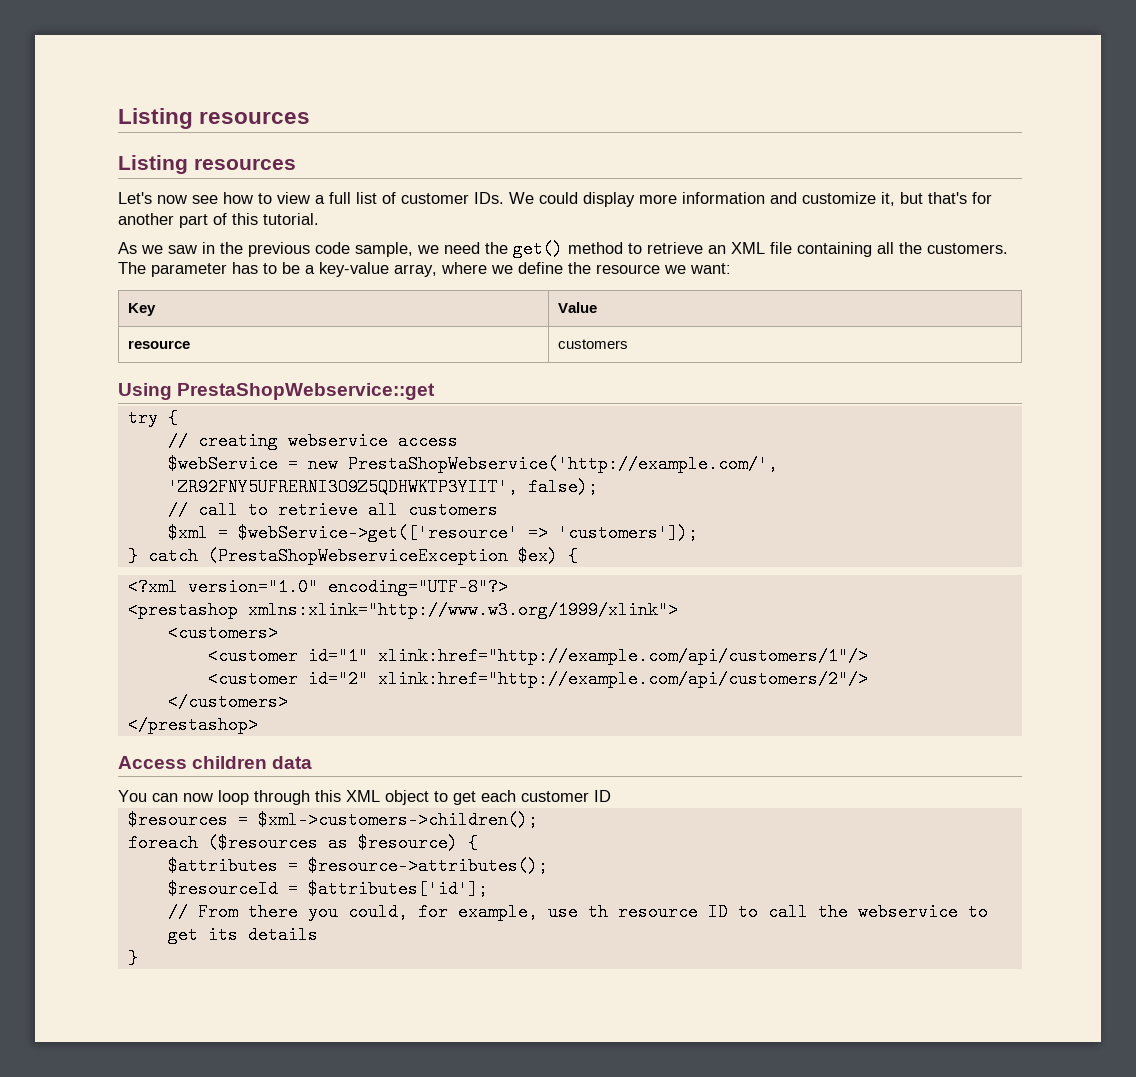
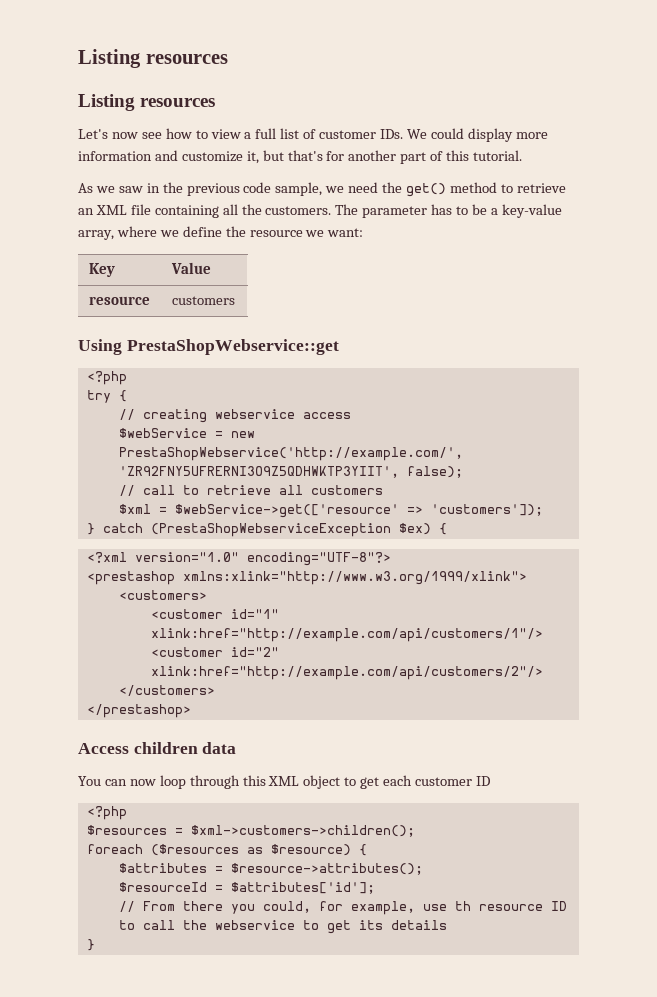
  Using PrestaShopWebservice::get
+ <?php
  You can now loop through this XML object to get each customer ID
+ <?php

